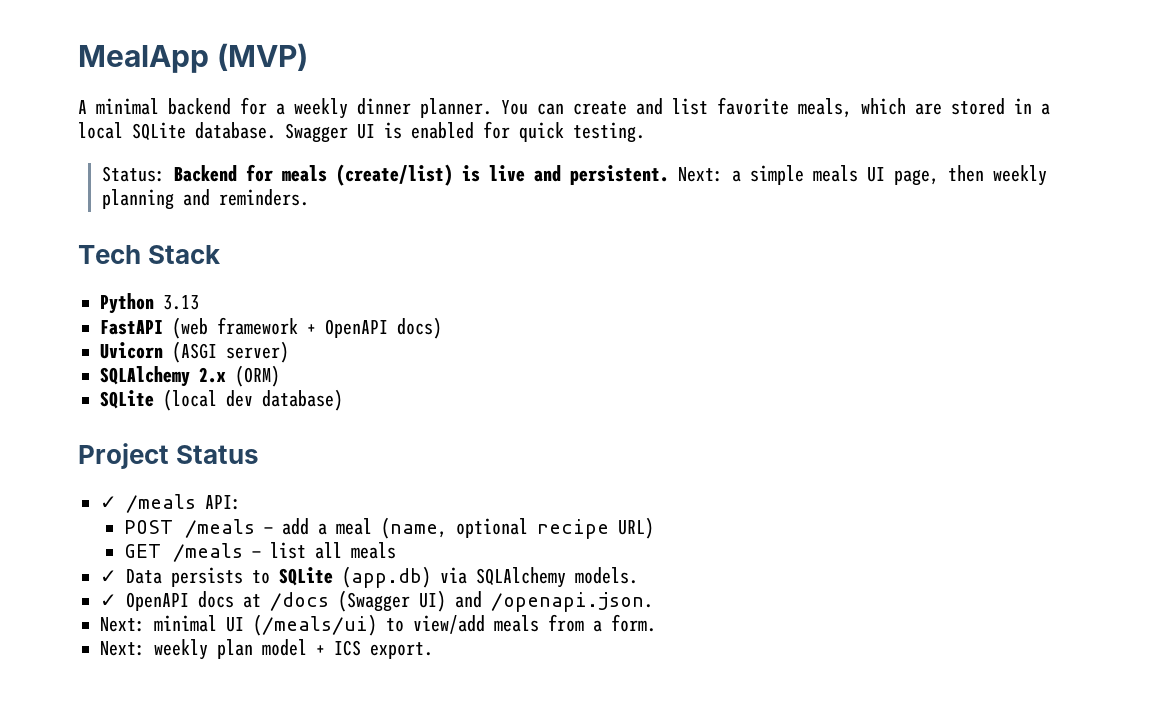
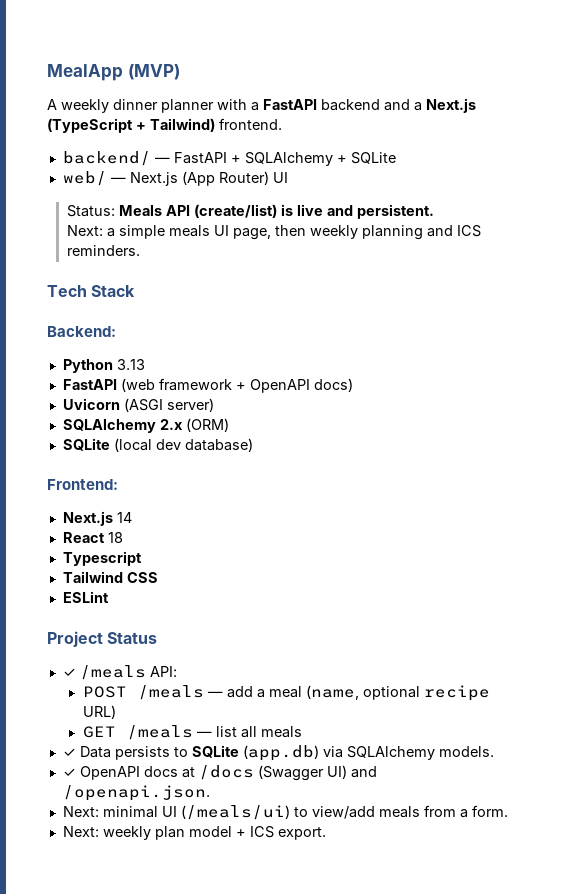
- A minimal backend for a weekly dinner planner. You can create and list favorite meals, which are stored in a local SQLite database. Swagger UI is enabled for quick testing.
- Status: Backend for meals (create/list) is live and persistent. Next: a simple meals UI page, then weekly planning and reminders.
+ A weekly dinner planner with a FastAPI backend and a Next.js (TypeScript + Tailwind) frontend.
+ backend/ — FastAPI + SQLAlchemy + SQLite
+ web/ — Next.js (App Router) UI
+ Status: Meals API (create/list) is live and persistent.
+ Next: a simple meals UI page, then weekly planning and ICS reminders.
+ Backend:
+ Frontend:
+ Next.js 14
+ React 18
+ Typescript
+ Tailwind CSS
+ ESLint

